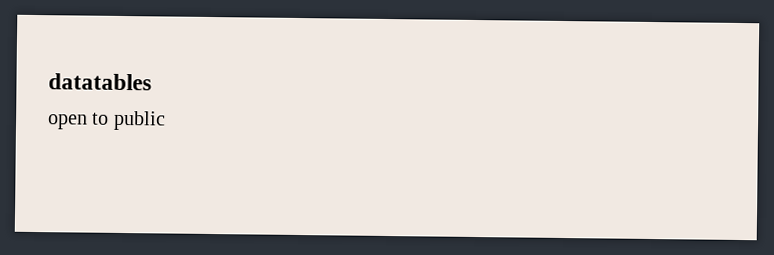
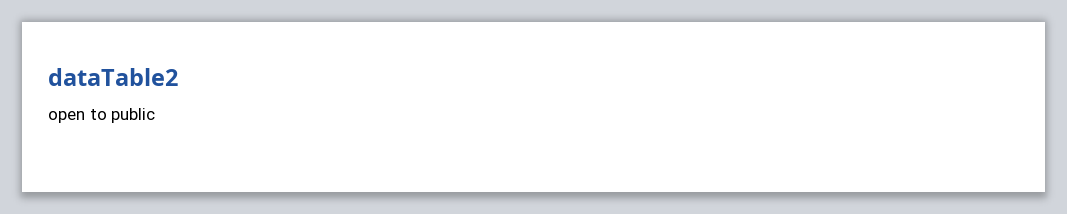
- datatables
+ dataTable2

